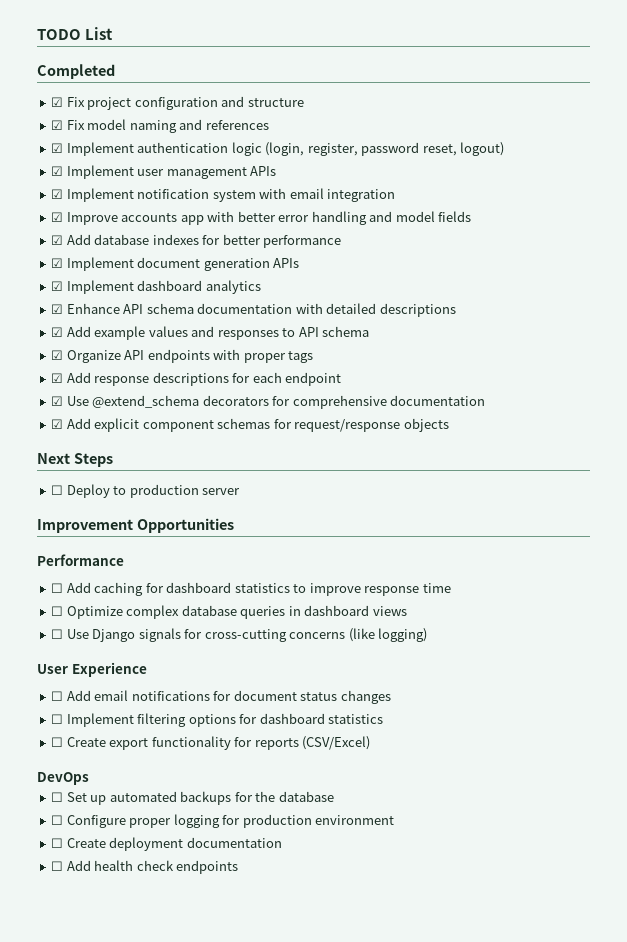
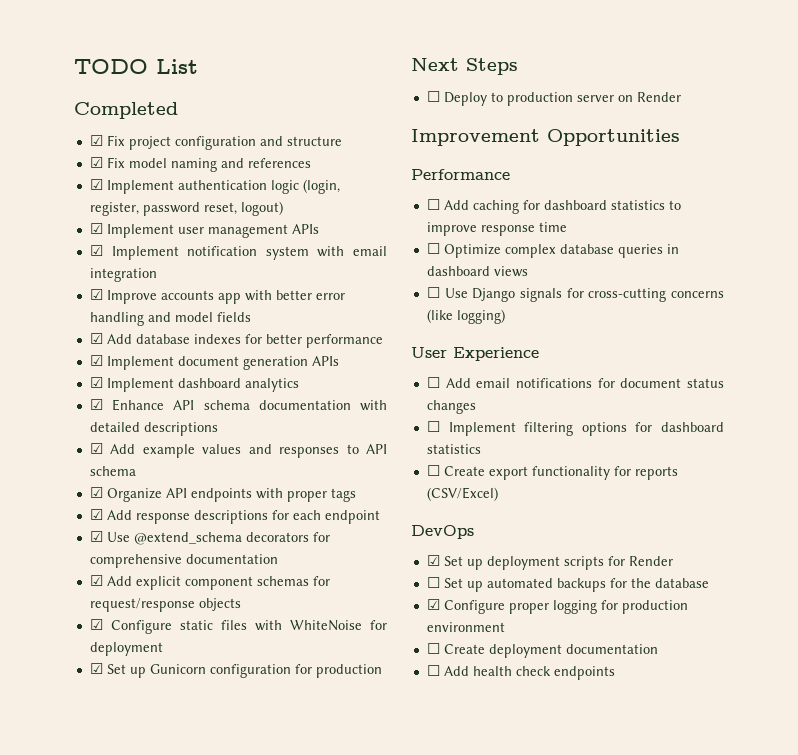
+ ☑ Configure static files with WhiteNoise for deployment
+ ☑ Set up Gunicorn configuration for production
- ☐ Deploy to production server
+ ☐ Deploy to production server on Render
+ ☑ Set up deployment scripts for Render
- ☐ Configure proper logging for production environment
+ ☑ Configure proper logging for production environment

